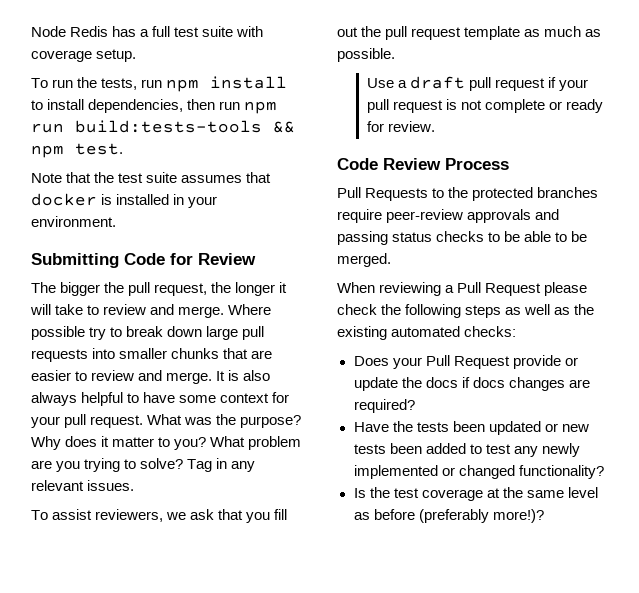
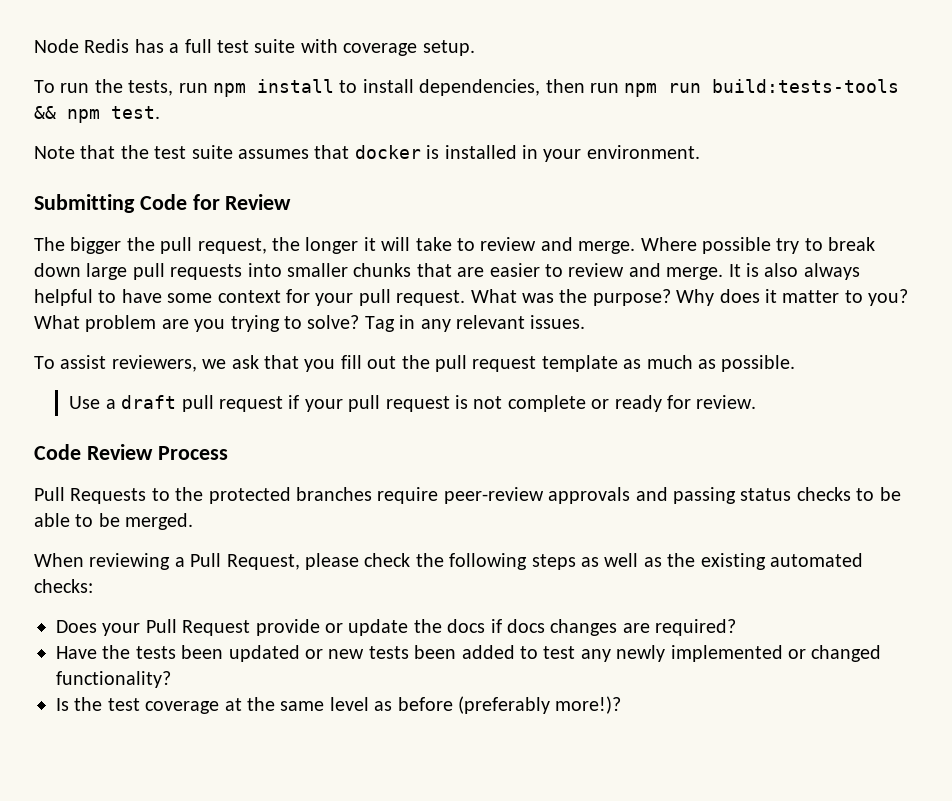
- When reviewing a Pull Request please check the following steps as well as the existing automated checks:
+ When reviewing a Pull Request, please check the following steps as well as the existing automated checks:

